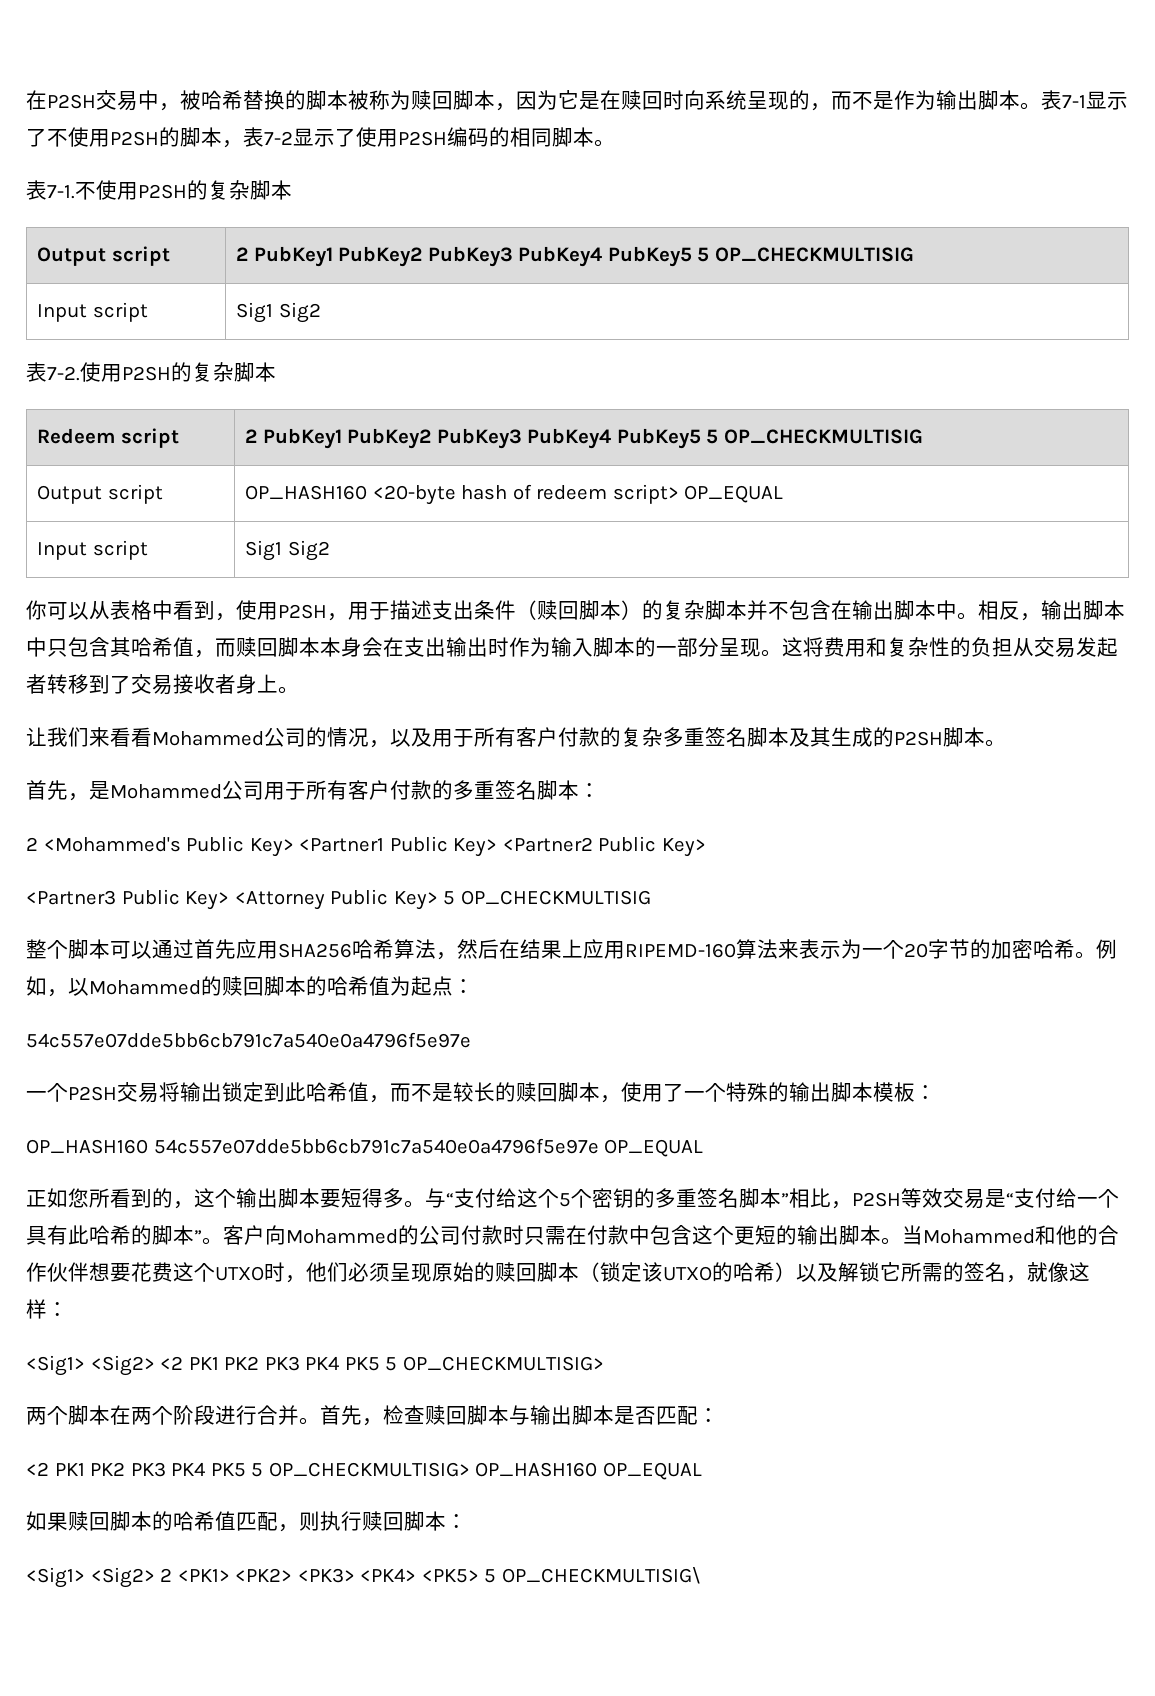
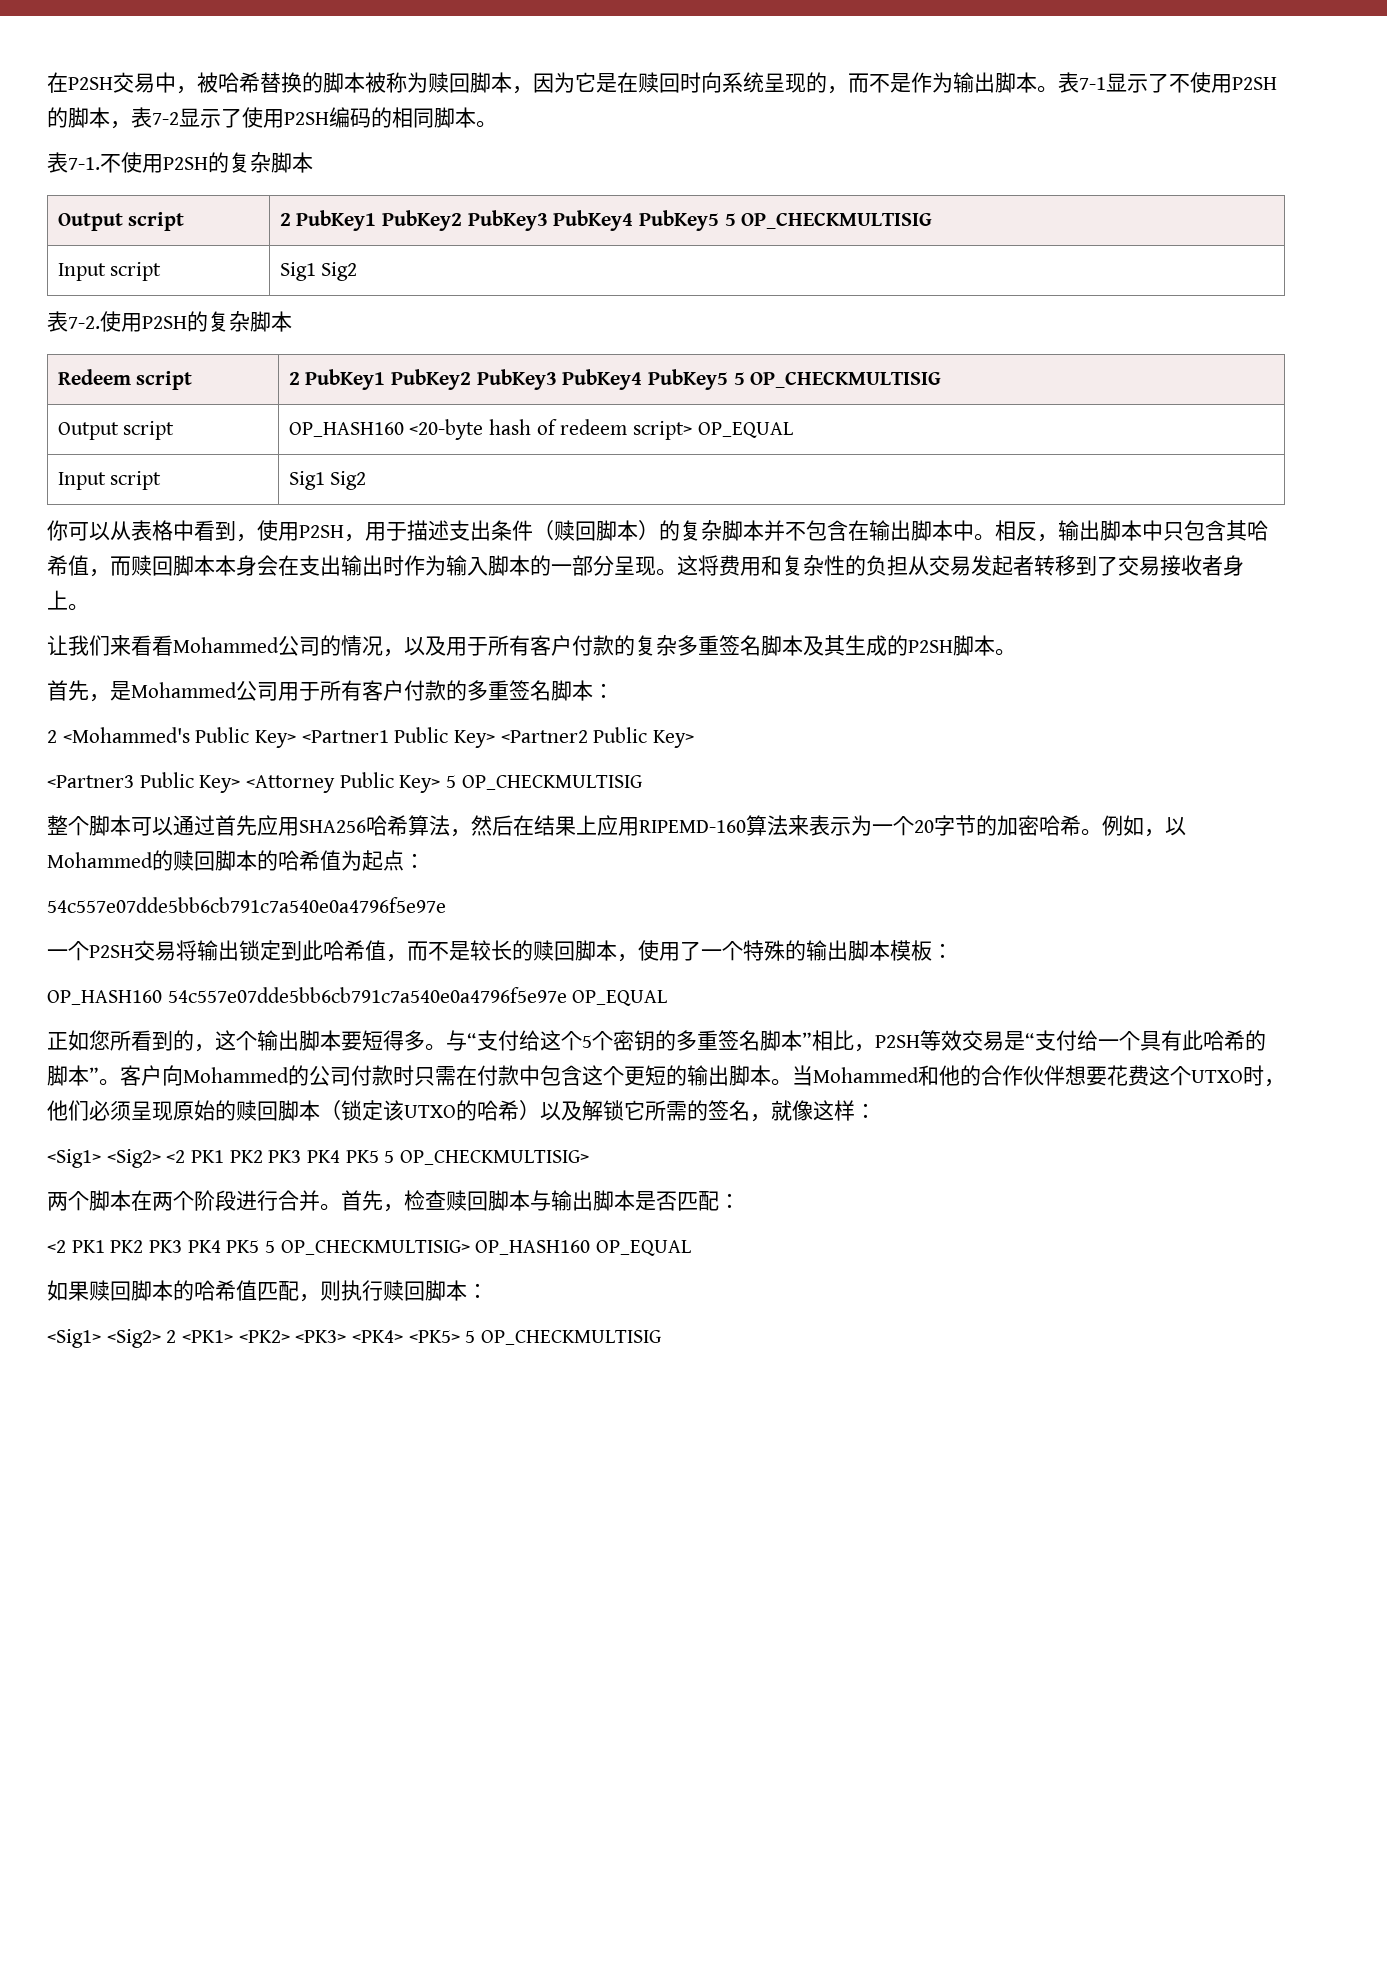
- <Sig1> <Sig2> 2 <PK1> <PK2> <PK3> <PK4> <PK5> 5 OP_CHECKMULTISIG\
+ <Sig1> <Sig2> 2 <PK1> <PK2> <PK3> <PK4> <PK5> 5 OP_CHECKMULTISIG

